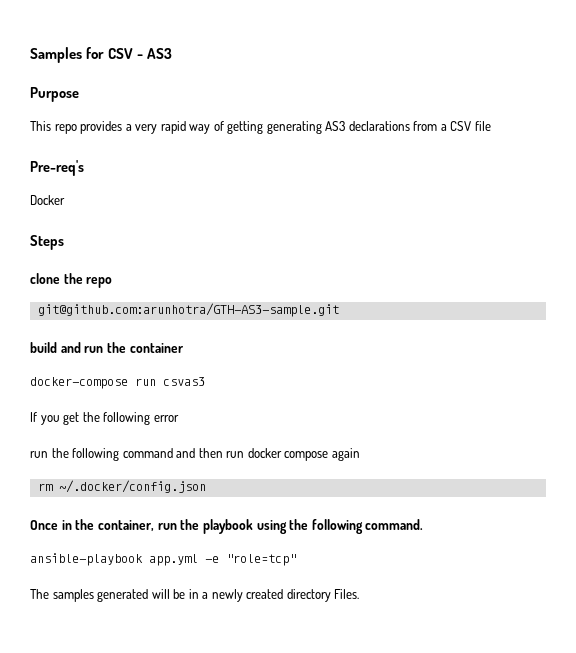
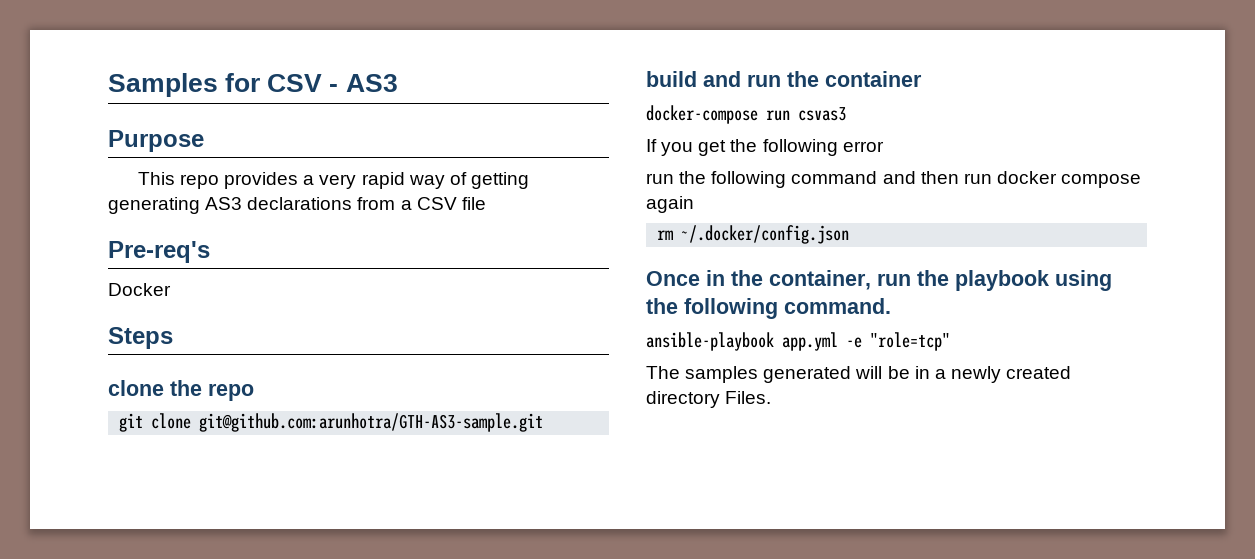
- git@github.com:arunhotra/GTH-AS3-sample.git
+ git clone git@github.com:arunhotra/GTH-AS3-sample.git

